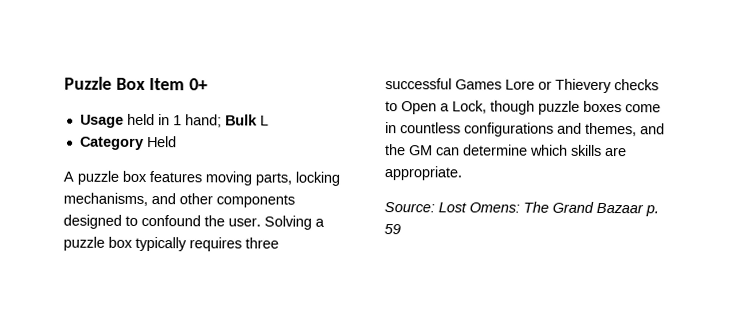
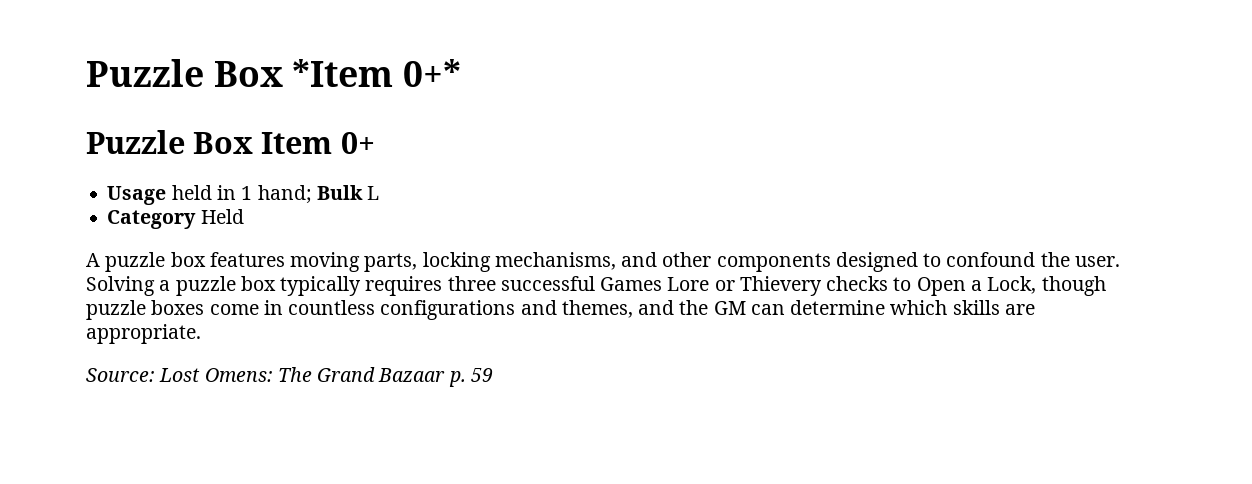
+ Puzzle Box *Item 0+*

